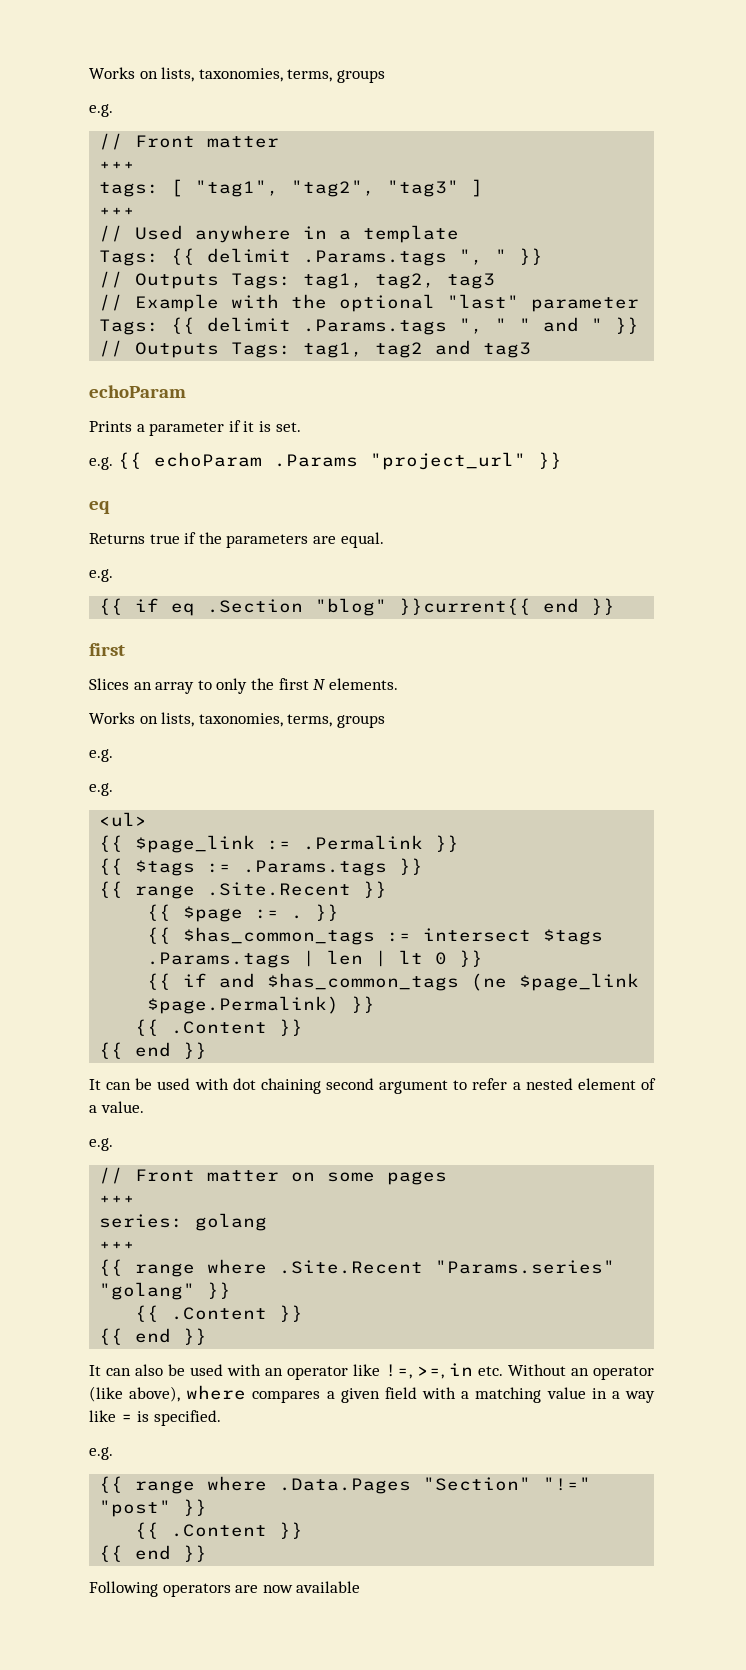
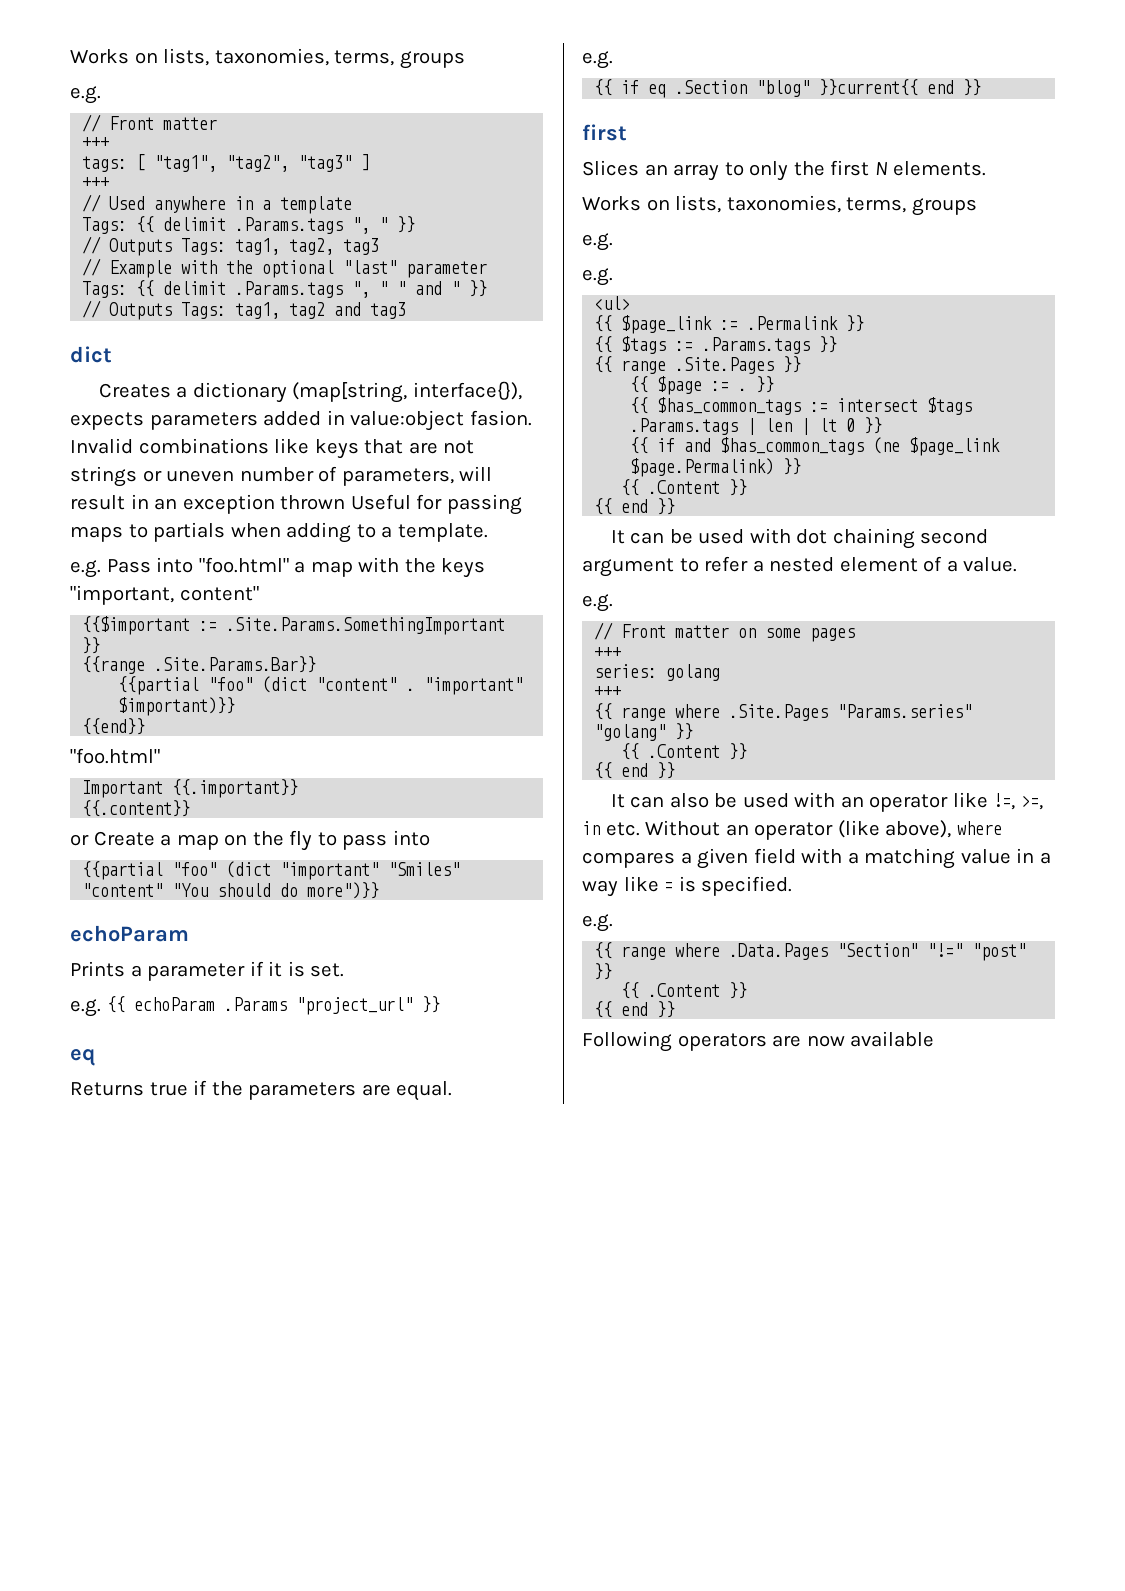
+ dict
+ Creates a dictionary (map[string, interface{}), expects parameters added in value:object fasion. Invalid combinations like keys that are not strings or uneven number of parameters, will result in an exception thrown Useful for passing maps to partials when adding to a template.
+ e.g. Pass into "foo.html" a map with the keys "important, content"
+ {{$important := .Site.Params.SomethingImportant }}
+ {{range .Site.Params.Bar}}
+ {{partial "foo" (dict "content" . "important" $important)}}
+ {{end}}
+ "foo.html"
+ Important {{.important}}
+ {{.content}}
+ or Create a map on the fly to pass into
+ {{partial "foo" (dict "important" "Smiles" "content" "You should do more")}}
- {{ range .Site.Recent }}
+ {{ range .Site.Pages }}
- {{ range where .Site.Recent "Params.series" "golang" }}
+ {{ range where .Site.Pages "Params.series" "golang" }}

